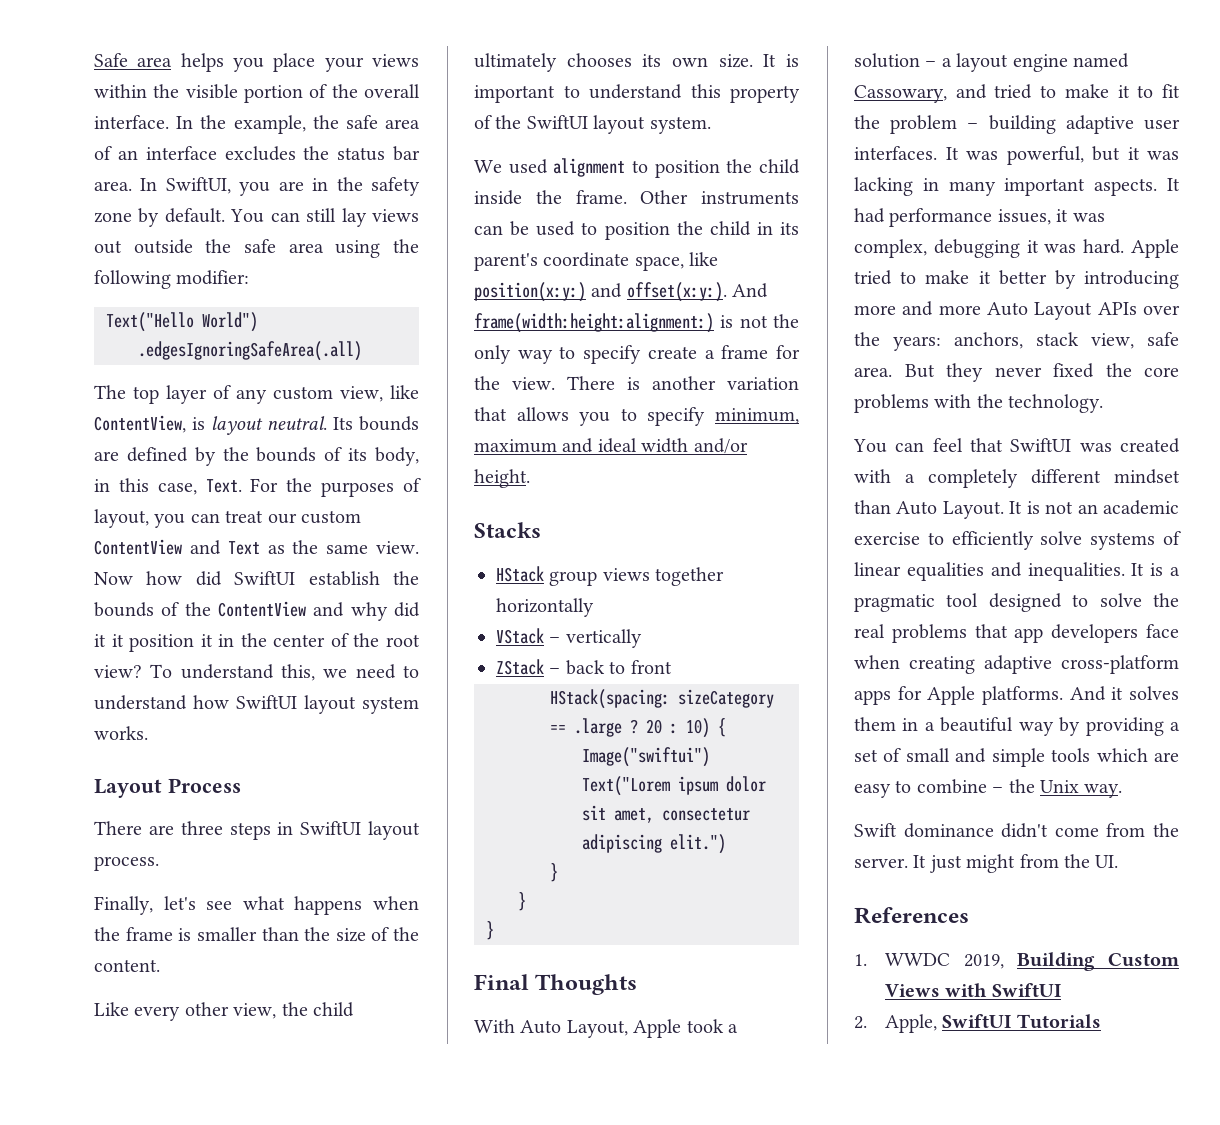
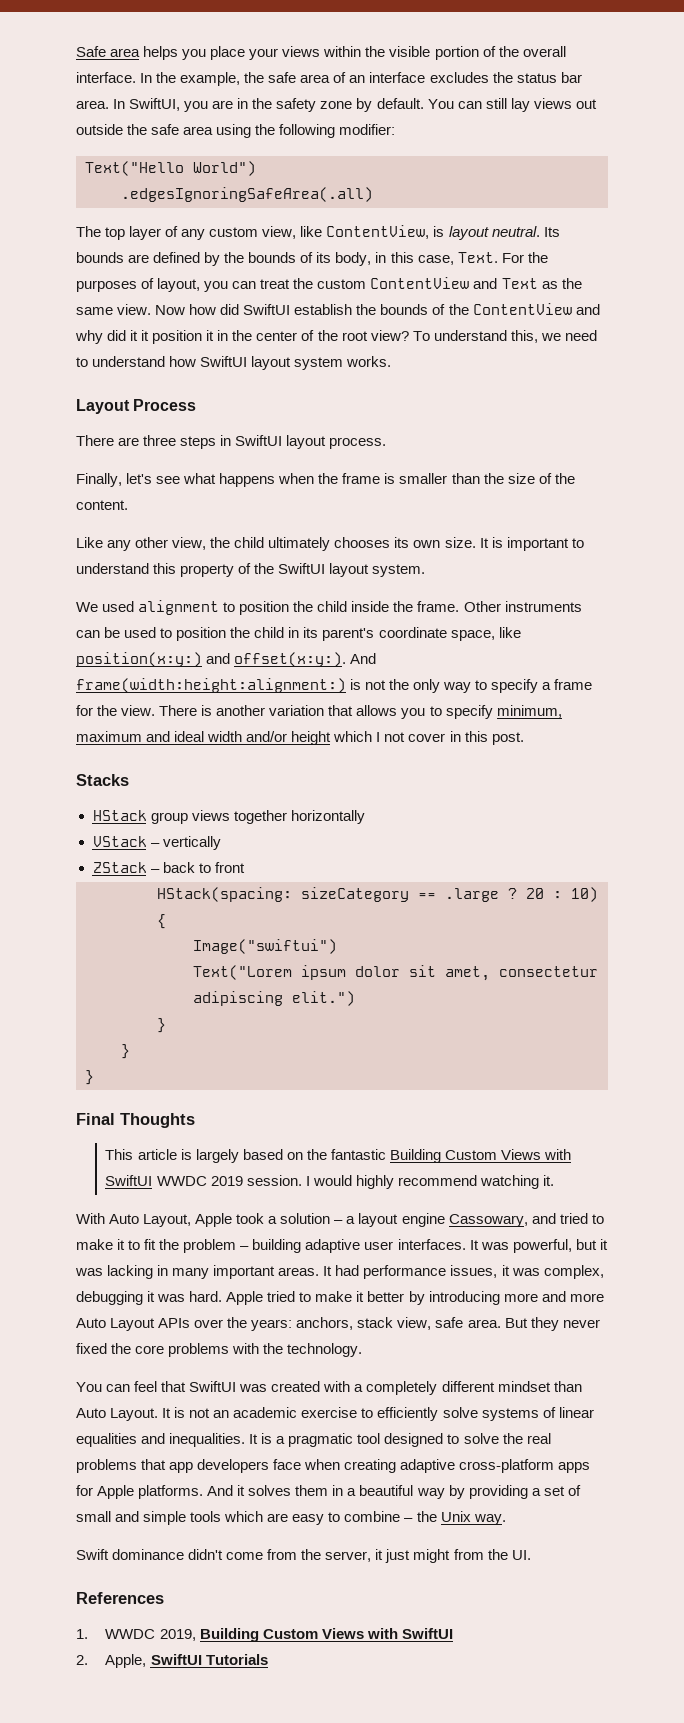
- For the purposes of layout, you can treat our custom ContentView and Text as the same view.
+ For the purposes of layout, you can treat the custom ContentView and Text as the same view.
- Like every other view, the child ultimately chooses its own size.
+ Like any other view, the child ultimately chooses its own size.
- And frame(width:height:alignment:) is not the only way to specify create a frame for the view.
+ And frame(width:height:alignment:) is not the only way to specify a frame for the view.
- There is another variation that allows you to specify minimum, maximum and ideal width and/or height.
+ There is another variation that allows you to specify minimum, maximum and ideal width and/or height which I not cover in this post.
+ This article is largely based on the fantastic Building Custom Views with SwiftUI WWDC 2019 session. I would highly recommend watching it.
- With Auto Layout, Apple took a solution – a layout engine named Cassowary, and tried to make it to fit the problem – building adaptive user interfaces.
+ With Auto Layout, Apple took a solution – a layout engine Cassowary, and tried to make it to fit the problem – building adaptive user interfaces.
- It was powerful, but it was lacking in many important aspects.
+ It was powerful, but it was lacking in many important areas.
- Swift dominance didn't come from the server. It just might from the UI.
+ Swift dominance didn't come from the server, it just might from the UI.

